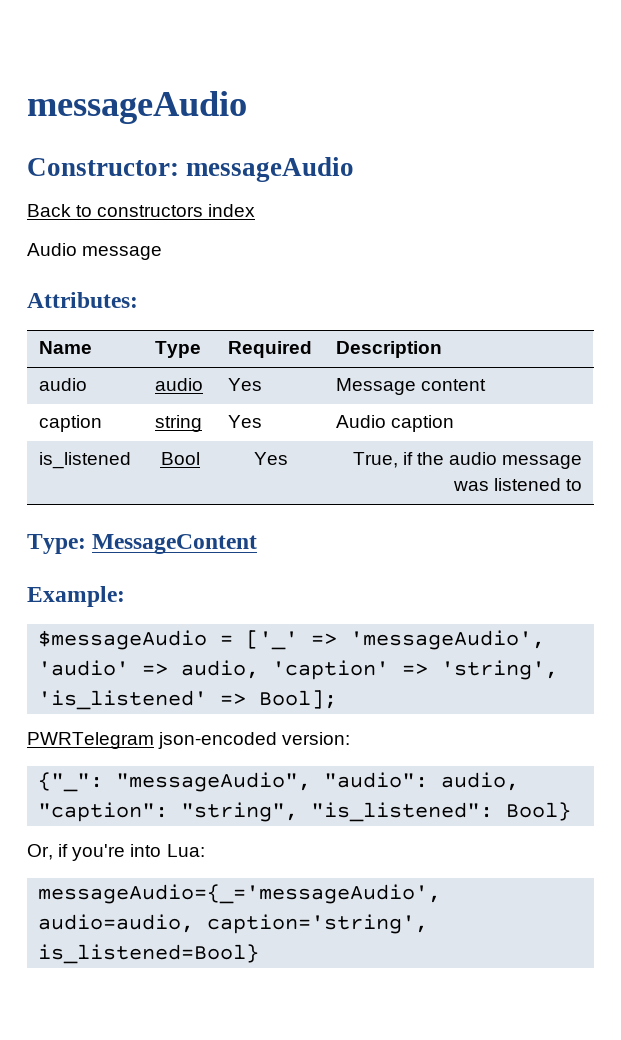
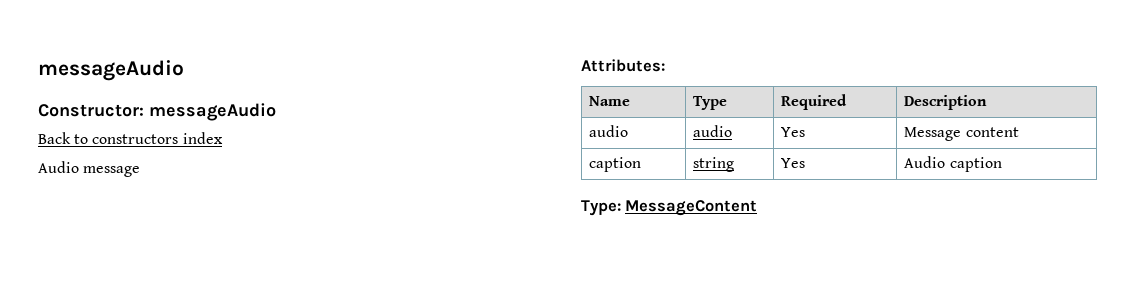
- is_listened | Bool | Yes | True, if the audio message was listened to
  Type: MessageContent
- Example:
- $messageAudio = ['_' => 'messageAudio', 'audio' => audio, 'caption' => 'string', 'is_listened' => Bool];
- PWRTelegram json-encoded version:
- {"_": "messageAudio", "audio": audio, "caption": "string", "is_listened": Bool}
- Or, if you're into Lua:
- messageAudio={_='messageAudio', audio=audio, caption='string', is_listened=Bool}

